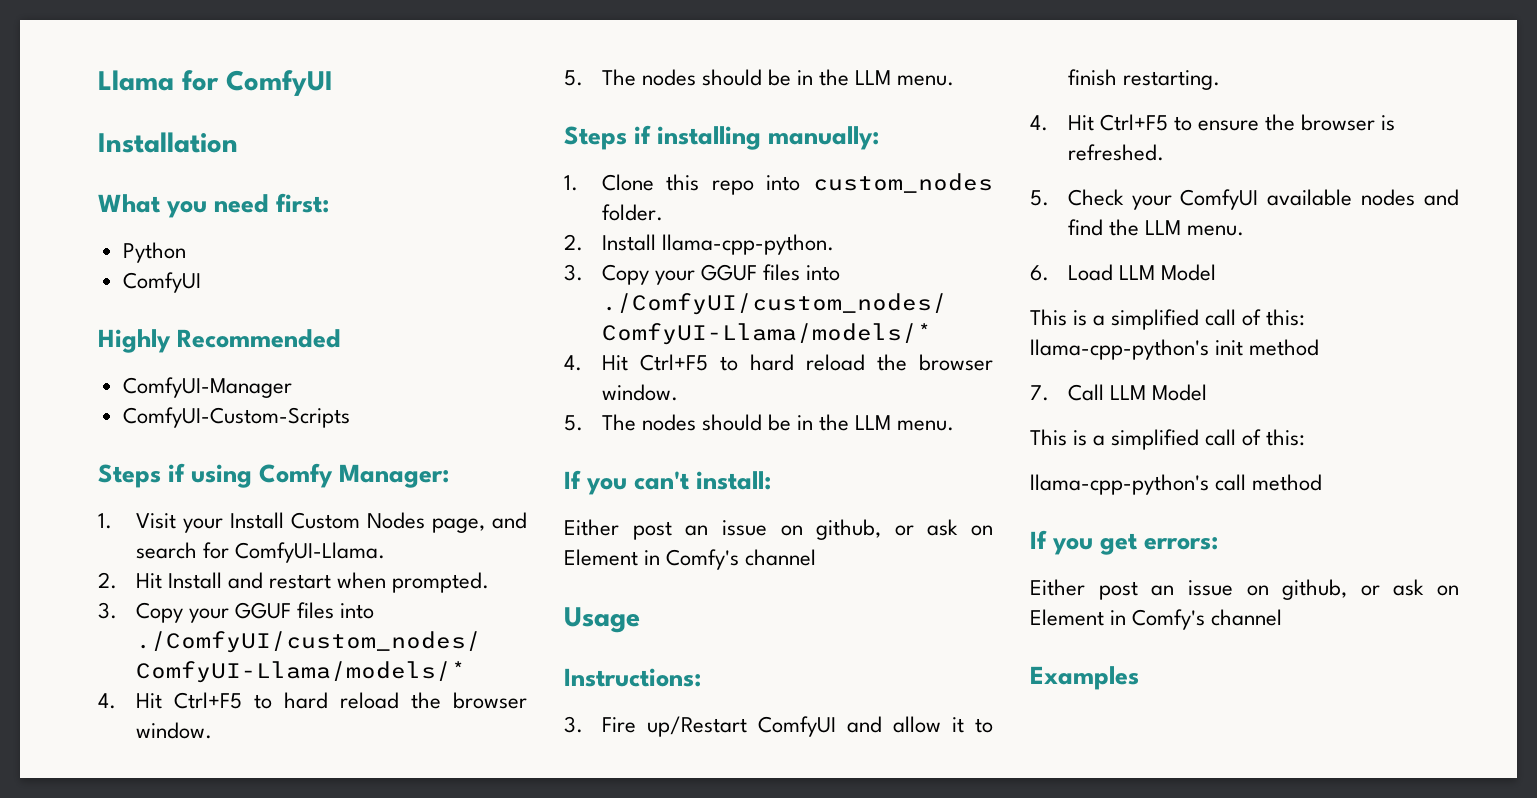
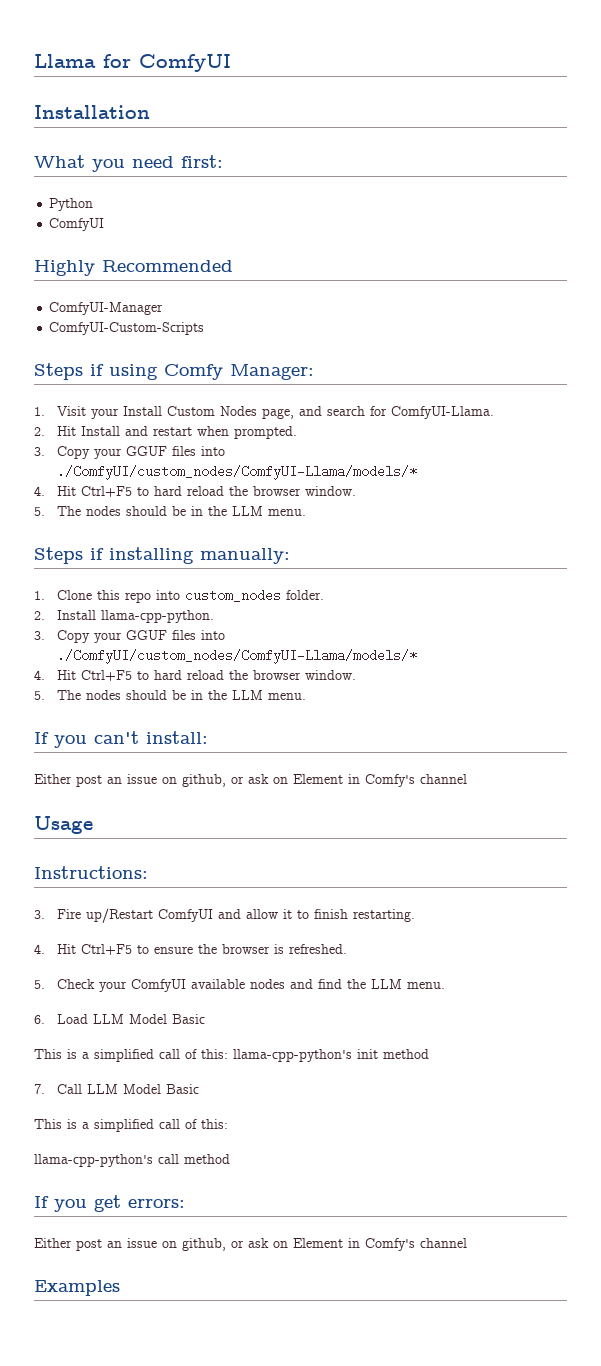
- 6. Load LLM Model
+ 6. Load LLM Model Basic
- 7. Call LLM Model
+ 7. Call LLM Model Basic

